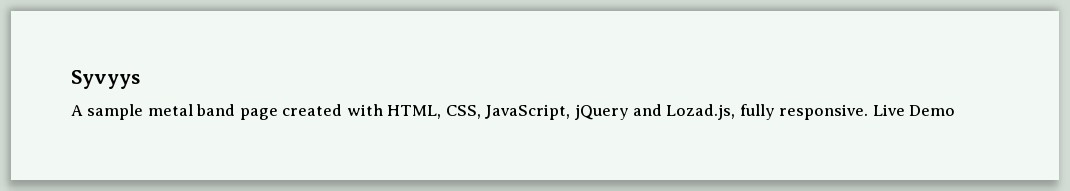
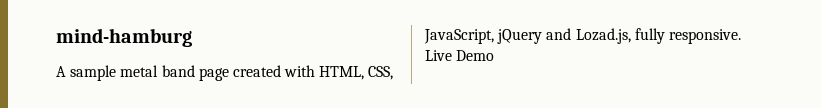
- Syvyys
+ mind-hamburg

